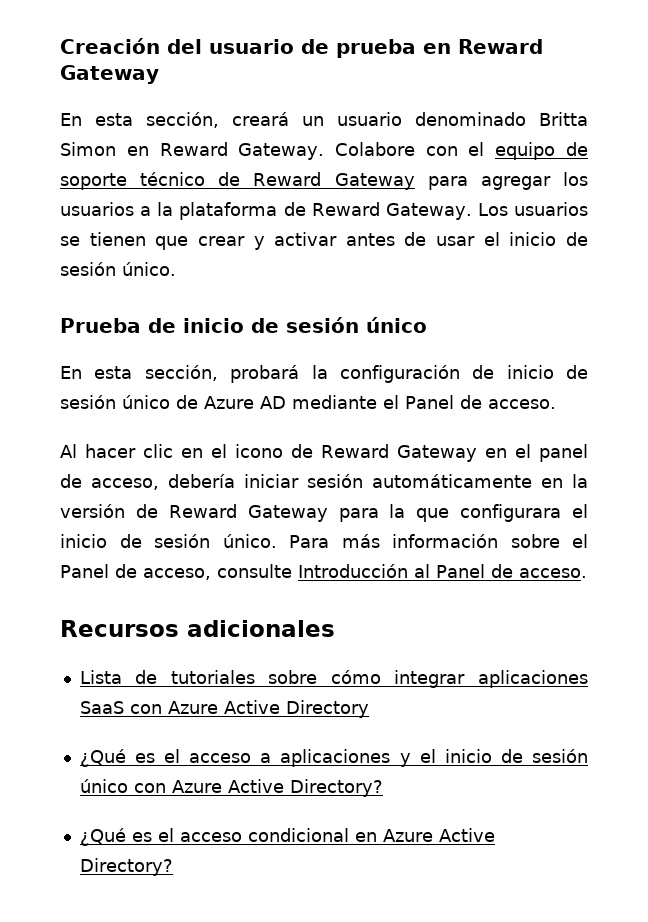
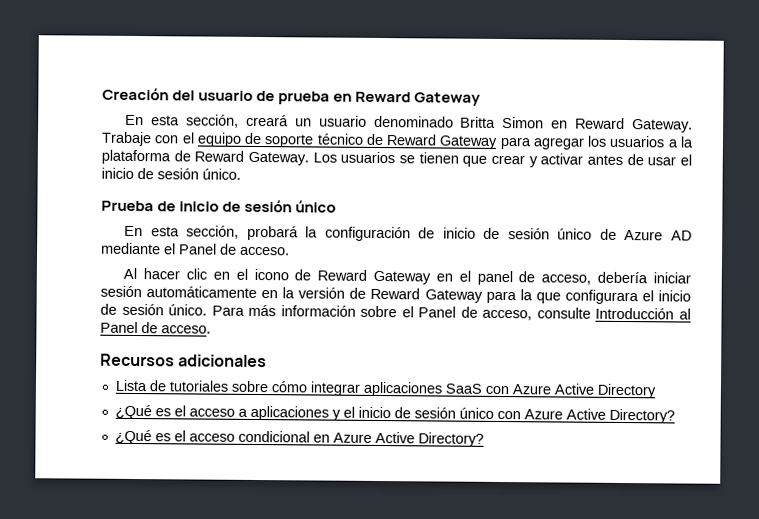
- Colabore con el equipo de soporte técnico de Reward Gateway para agregar los usuarios a la plataforma de Reward Gateway.
+ Trabaje con el equipo de soporte técnico de Reward Gateway para agregar los usuarios a la plataforma de Reward Gateway.

